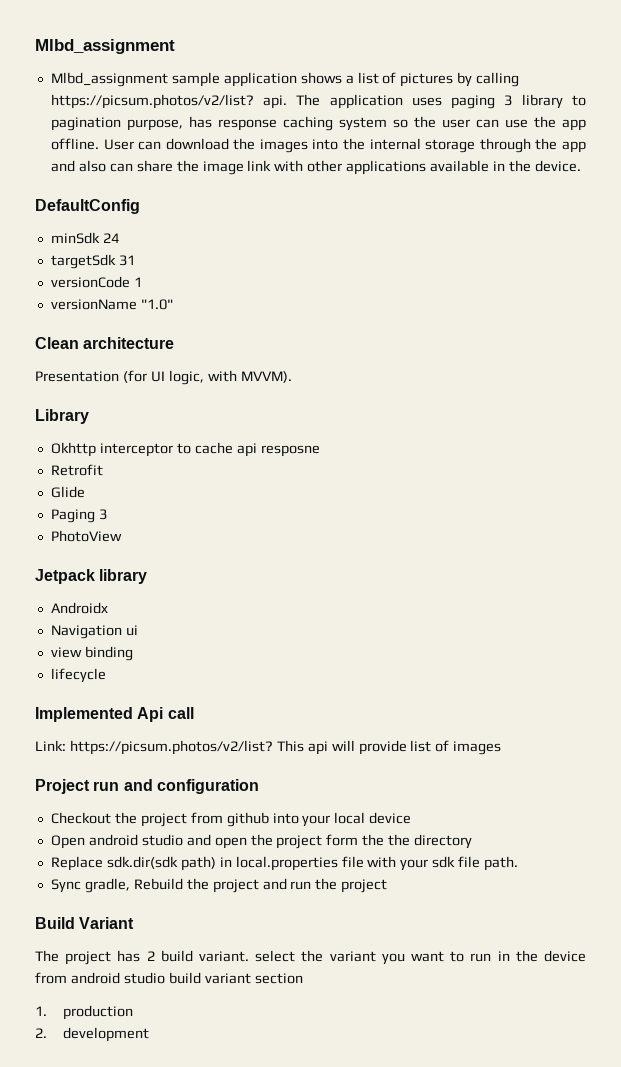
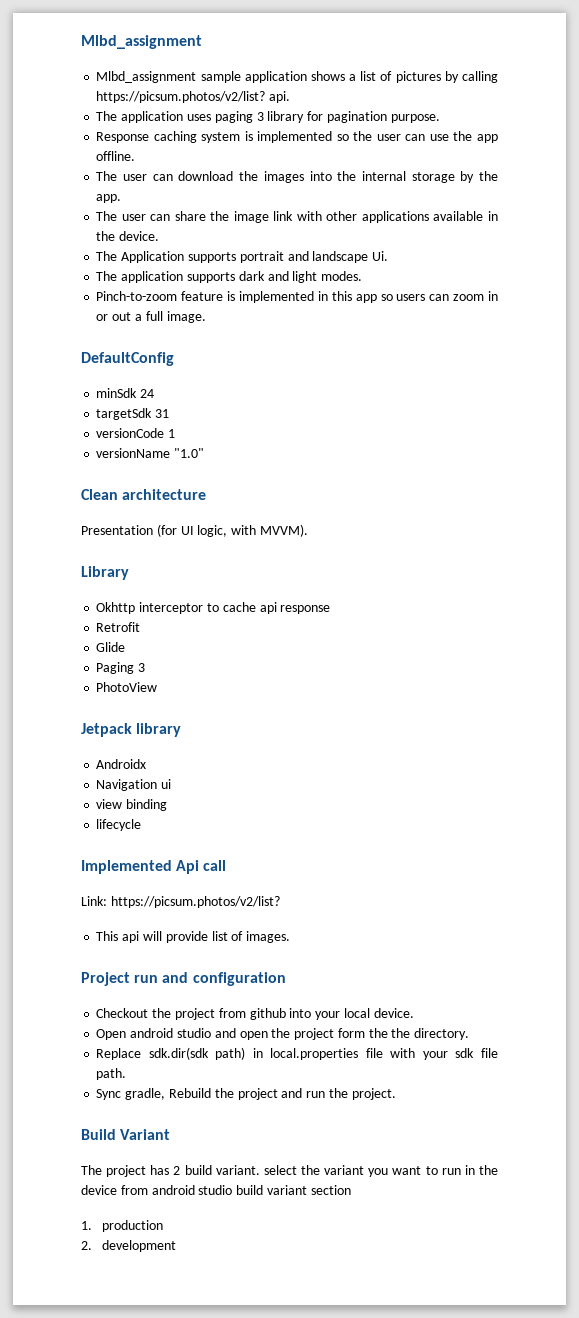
- Mlbd_assignment sample application shows a list of pictures by calling https://picsum.photos/v2/list? api. The application uses paging 3 library to pagination purpose, has response caching system so the user can use the app offline. User can download the images into the internal storage through the app and also can share the image link with other applications available in the device.
+ Mlbd_assignment sample application shows a list of pictures by calling https://picsum.photos/v2/list? api.
+ The application uses paging 3 library for pagination purpose.
+ Response caching system is implemented so the user can use the app offline.
+ The user can download the images into the internal storage by the app.
+ The user can share the image link with other applications available in the device.
+ The Application supports portrait and landscape Ui.
+ The application supports dark and light modes.
+ Pinch-to-zoom feature is implemented in this app so users can zoom in or out a full image.
- Okhttp interceptor to cache api resposne
+ Okhttp interceptor to cache api response
- Link: https://picsum.photos/v2/list? This api will provide list of images
+ Link: https://picsum.photos/v2/list?
+ This api will provide list of images.
- Checkout the project from github into your local device
+ Checkout the project from github into your local device.
- Open android studio and open the project form the the directory
+ Open android studio and open the project form the the directory.
- Sync gradle, Rebuild the project and run the project
+ Sync gradle, Rebuild the project and run the project.

